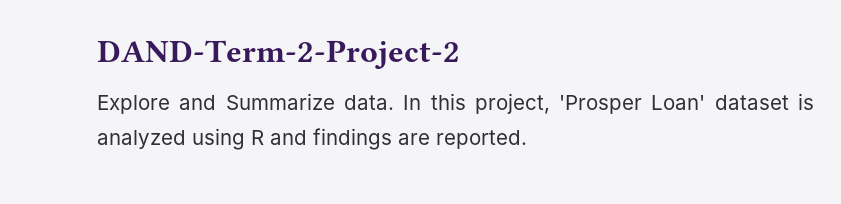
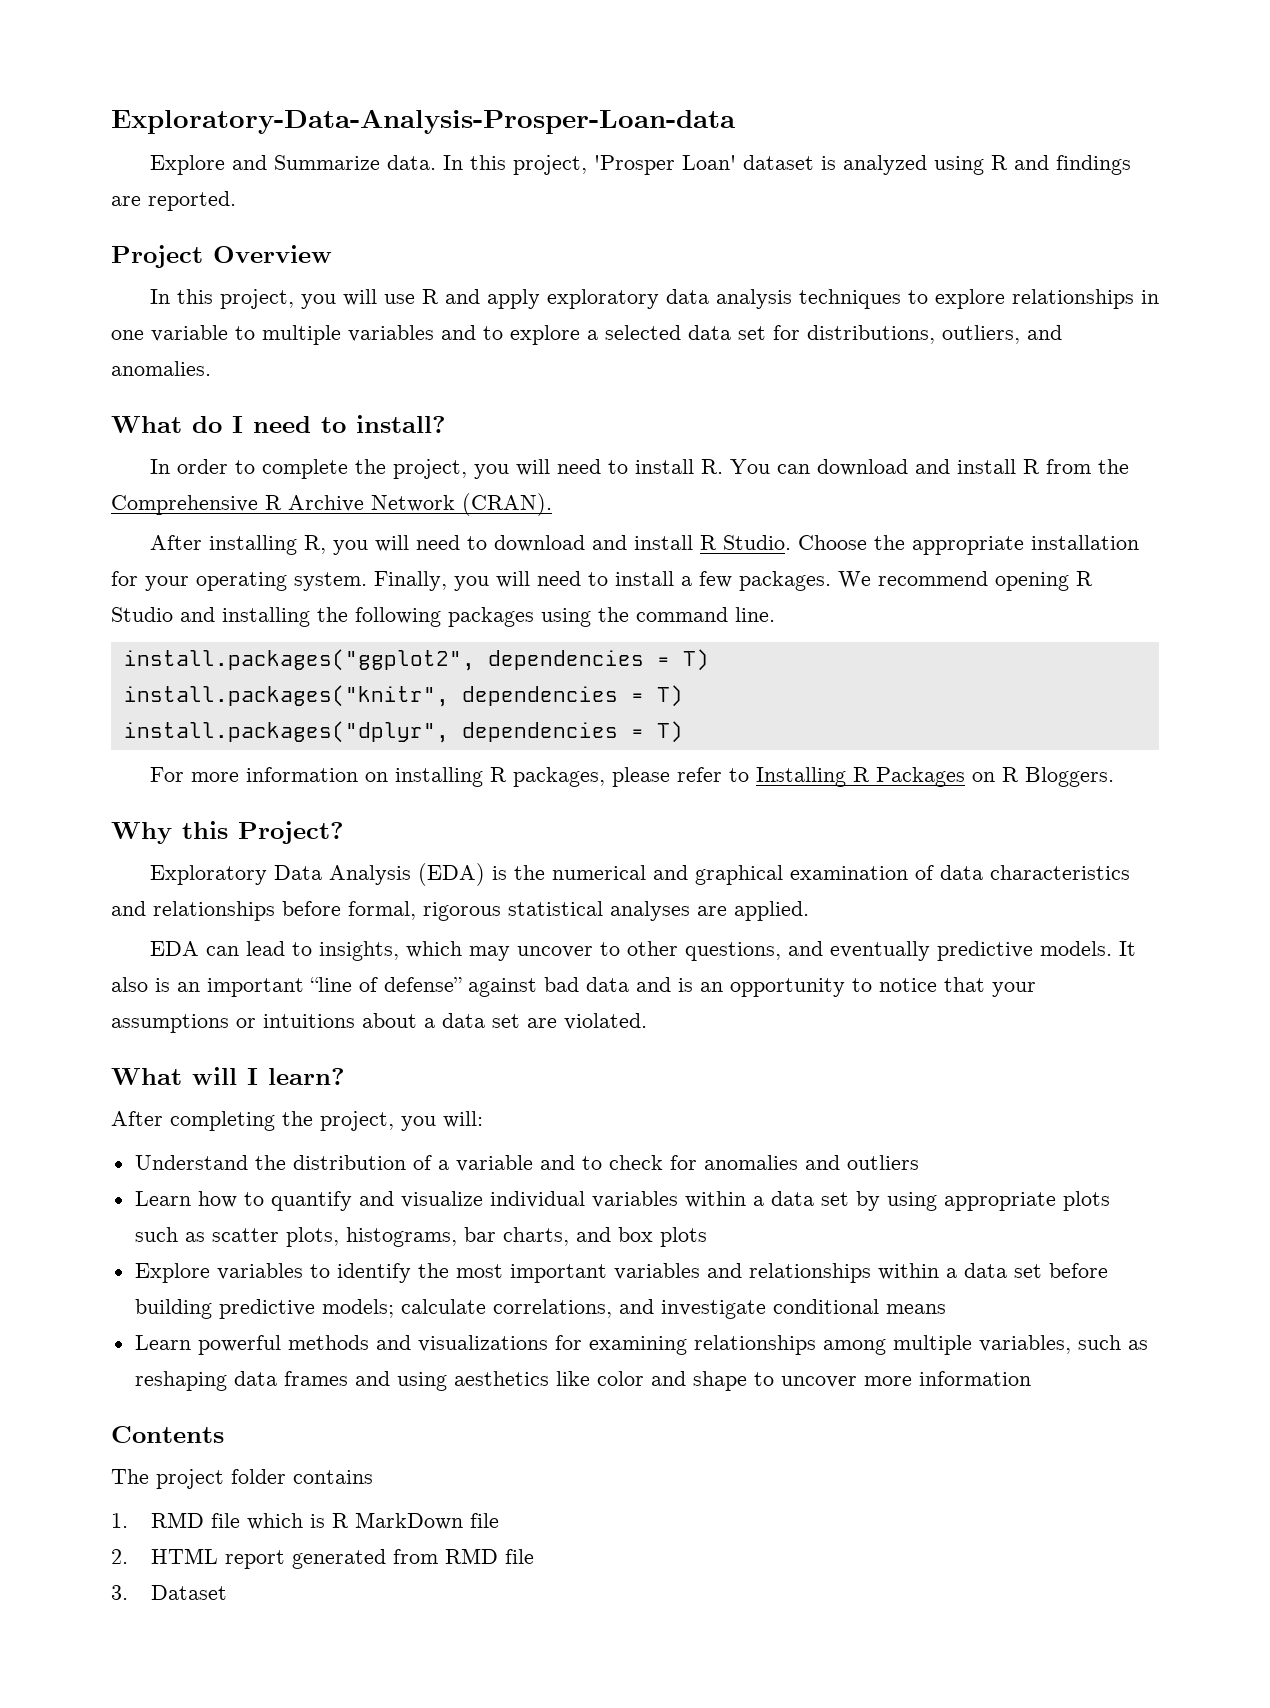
- DAND-Term-2-Project-2
+ Exploratory-Data-Analysis-Prosper-Loan-data
+ Project Overview
+ In this project, you will use R and apply exploratory data analysis techniques to explore relationships in one variable to multiple variables and to explore a selected data set for distributions, outliers, and anomalies.
+ What do I need to install?
+ In order to complete the project, you will need to install R. You can download and install R from the Comprehensive R Archive Network (CRAN).
+ After installing R, you will need to download and install R Studio. Choose the appropriate installation for your operating system. Finally, you will need to install a few packages. We recommend opening R Studio and installing the following packages using the command line.
+ install.packages("ggplot2", dependencies = T)
+ install.packages("knitr", dependencies = T)
+ install.packages("dplyr", dependencies = T)
+ For more information on installing R packages, please refer to Installing R Packages on R Bloggers.
+ Why this Project?
+ Exploratory Data Analysis (EDA) is the numerical and graphical examination of data characteristics and relationships before formal, rigorous statistical analyses are applied.
+ EDA can lead to insights, which may uncover to other questions, and eventually predictive models. It also is an important “line of defense” against bad data and is an opportunity to notice that your assumptions or intuitions about a data set are violated.
+ What will I learn?
+ After completing the project, you will:
+ Understand the distribution of a variable and to check for anomalies and outliers
+ Learn how to quantify and visualize individual variables within a data set by using appropriate plots such as scatter plots, histograms, bar charts, and box plots
+ Explore variables to identify the most important variables and relationships within a data set before building predictive models; calculate correlations, and investigate conditional means
+ Learn powerful methods and visualizations for examining relationships among multiple variables, such as reshaping data frames and using aesthetics like color and shape to uncover more information
+ Contents
+ The project folder contains
+ 1. RMD file which is R MarkDown file
+ 2. HTML report generated from RMD file
+ 3. Dataset

